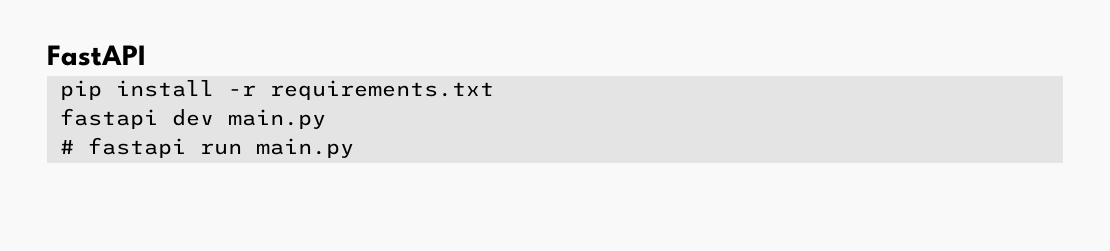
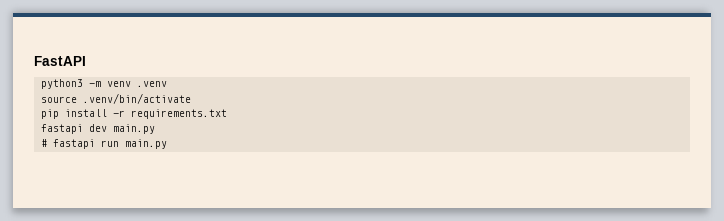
+ python3 -m venv .venv
+ source .venv/bin/activate

